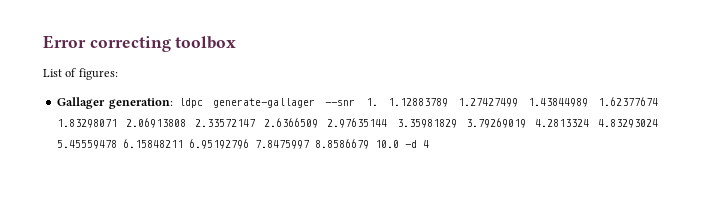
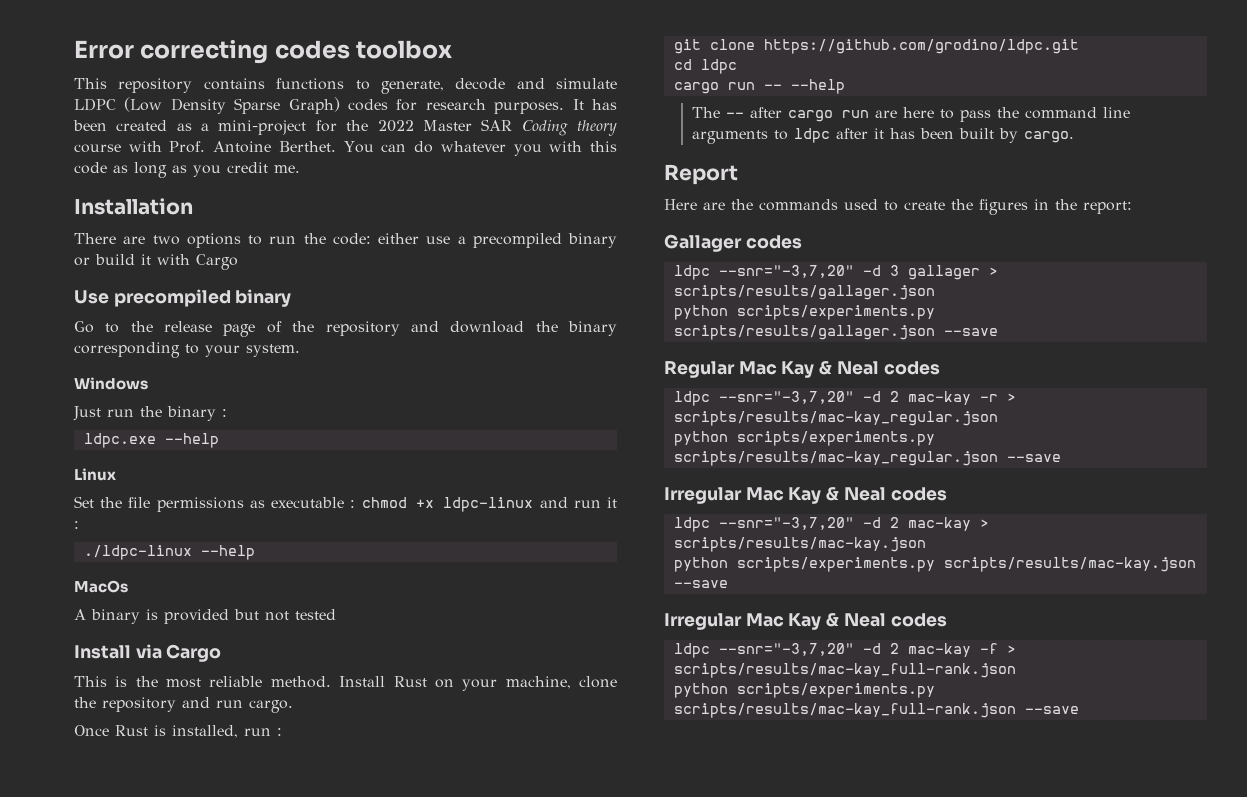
- Error correcting toolbox
+ Error correcting codes toolbox
- List of figures:
- Gallager generation: ldpc generate-gallager --snr 1. 1.12883789 1.27427499 1.43844989 1.62377674 1.83298071 2.06913808 2.33572147 2.6366509 2.97635144 3.35981829 3.79269019 4.2813324 4.83293024 5.45559478 6.15848211 6.95192796 7.8475997 8.8586679 10.0 -d 4
+ This repository contains functions to generate, decode and simulate LDPC (Low Density Sparse Graph) codes for research purposes. It has been created as a mini-project for the 2022 Master SAR Coding theory course with Prof. Antoine Berthet. You can do whatever you with this code as long as you credit me.
+ Installation
+ There are two options to run the code: either use a precompiled binary or build it with Cargo
+ Use precompiled binary
+ Go to the release page of the repository and download the binary corresponding to your system.
+ Windows
+ Just run the binary :
+ ldpc.exe --help
+ Linux
+ Set the file permissions as executable : chmod +x ldpc-linux and run it :
+ ./ldpc-linux --help
+ MacOs
+ A binary is provided but not tested
+ Install via Cargo
+ This is the most reliable method. Install Rust on your machine, clone the repository and run cargo.
+ Once Rust is installed, run :
+ git clone https://github.com/grodino/ldpc.git
+ cd ldpc
+ cargo run -- --help
+ The -- after cargo run are here to pass the command line arguments to ldpc after it has been built by cargo.
+ Report
+ Here are the commands used to create the figures in the report:
+ Gallager codes
+ ldpc --snr="-3,7,20" -d 3 gallager > scripts/results/gallager.json
+ python scripts/experiments.py scripts/results/gallager.json --save
+ Regular Mac Kay & Neal codes
+ ldpc --snr="-3,7,20" -d 2 mac-kay -r > scripts/results/mac-kay_regular.json
+ python scripts/experiments.py scripts/results/mac-kay_regular.json --save
+ Irregular Mac Kay & Neal codes
+ ldpc --snr="-3,7,20" -d 2 mac-kay > scripts/results/mac-kay.json
+ python scripts/experiments.py scripts/results/mac-kay.json --save
+ Irregular Mac Kay & Neal codes
+ ldpc --snr="-3,7,20" -d 2 mac-kay -f > scripts/results/mac-kay_full-rank.json
+ python scripts/experiments.py scripts/results/mac-kay_full-rank.json --save

